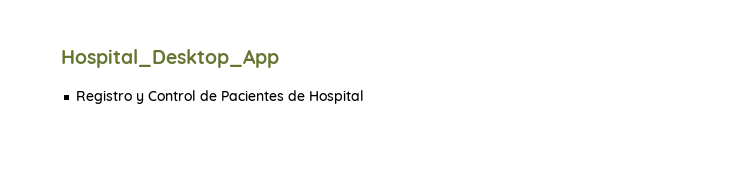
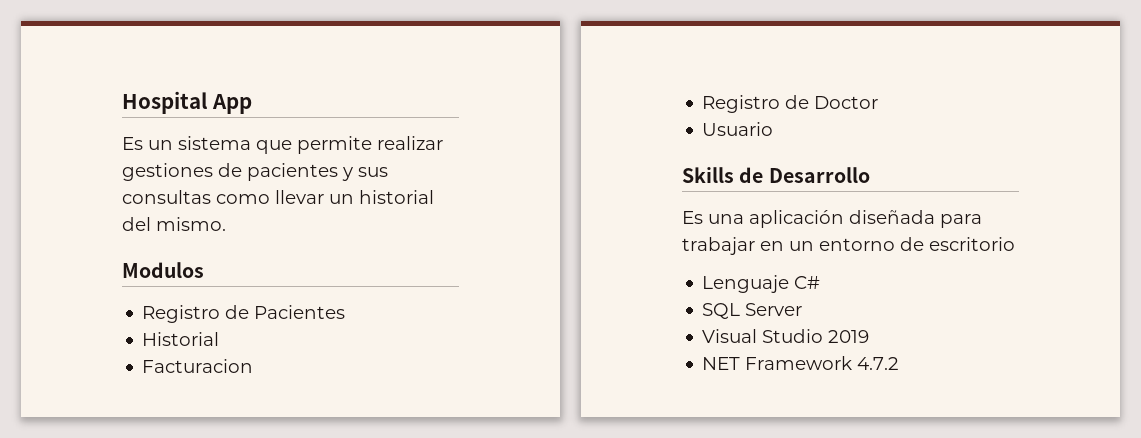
- Hospital_Desktop_App
- Registro y Control de Pacientes de Hospital
+ Hospital App
+ Es un sistema que permite realizar gestiones de pacientes y sus consultas como llevar un historial del mismo.
+ Modulos
+ Registro de Pacientes
+ Historial
+ Facturacion
+ Registro de Doctor
+ Usuario
+ Skills de Desarrollo
+ Es una aplicación diseñada para trabajar en un entorno de escritorio
+ Lenguaje C#
+ SQL Server
+ Visual Studio 2019
+ NET Framework 4.7.2

